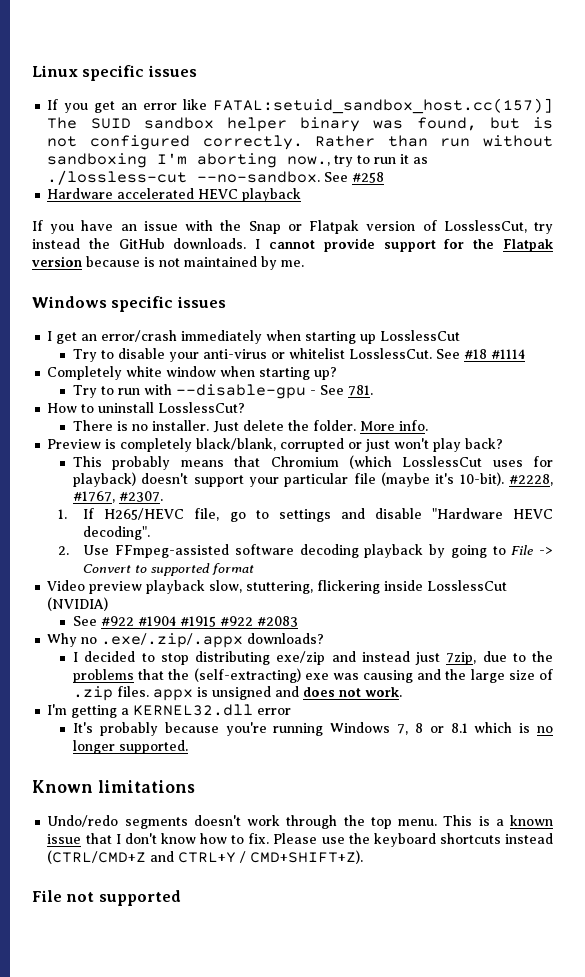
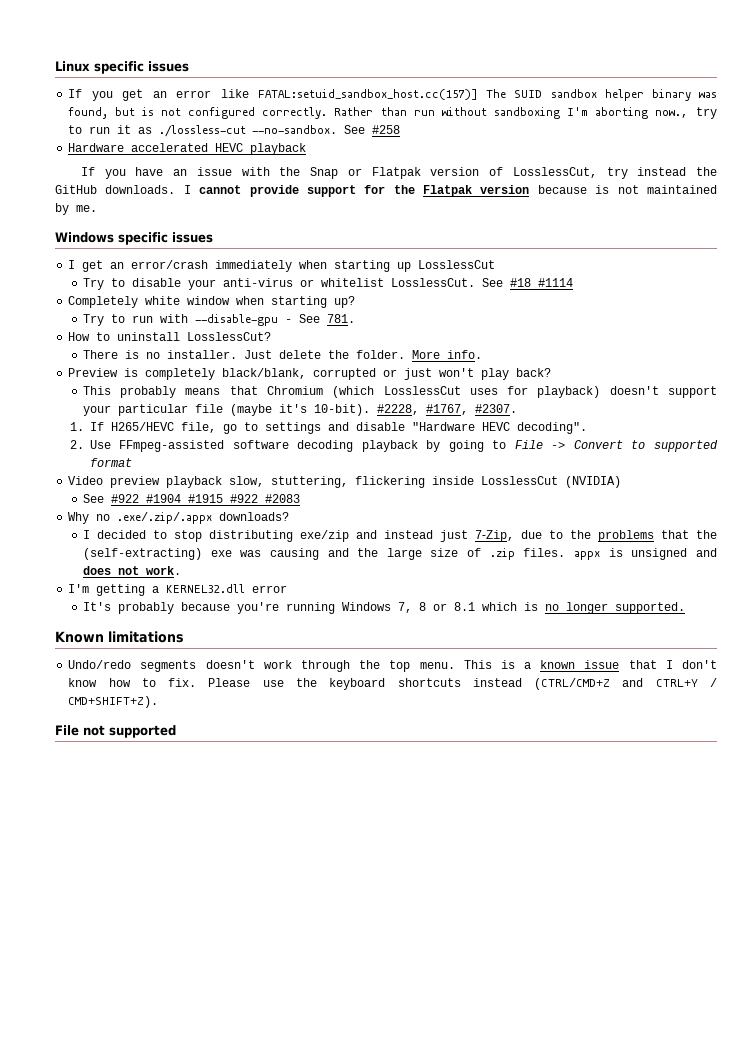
- I decided to stop distributing exe/zip and instead just 7zip, due to the problems that the (self-extracting) exe was causing and the large size of .zip files. appx is unsigned and does not work.
+ I decided to stop distributing exe/zip and instead just 7‑Zip, due to the problems that the (self-extracting) exe was causing and the large size of .zip files. appx is unsigned and does not work.

